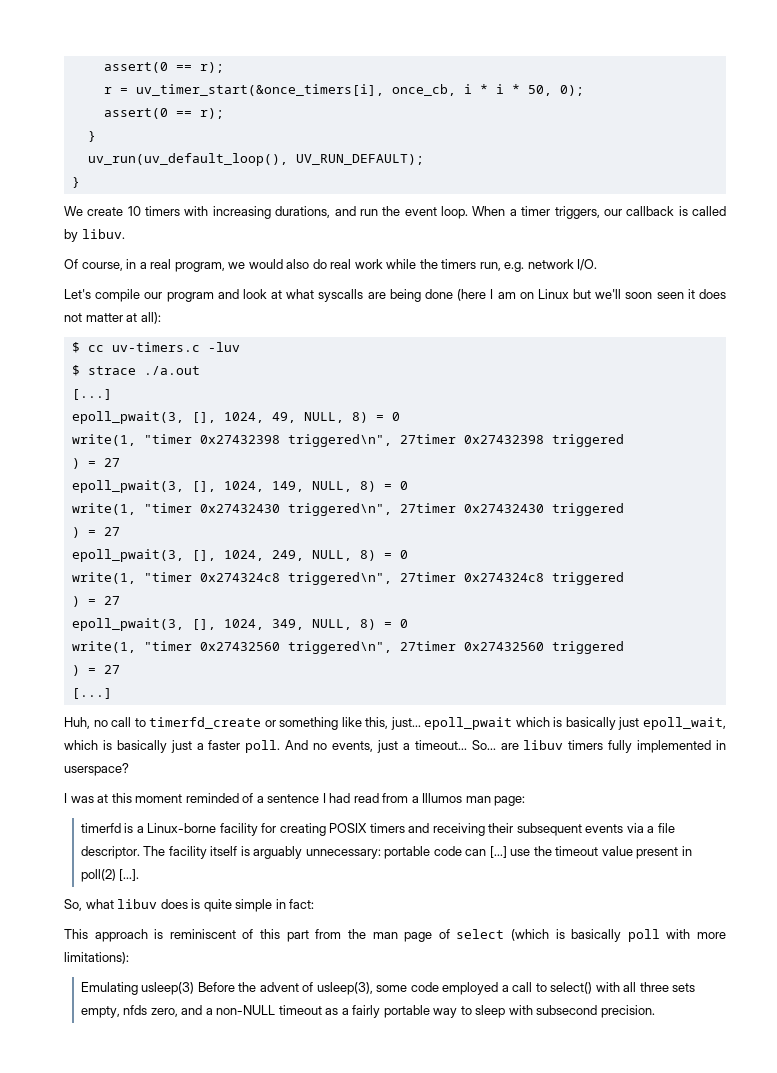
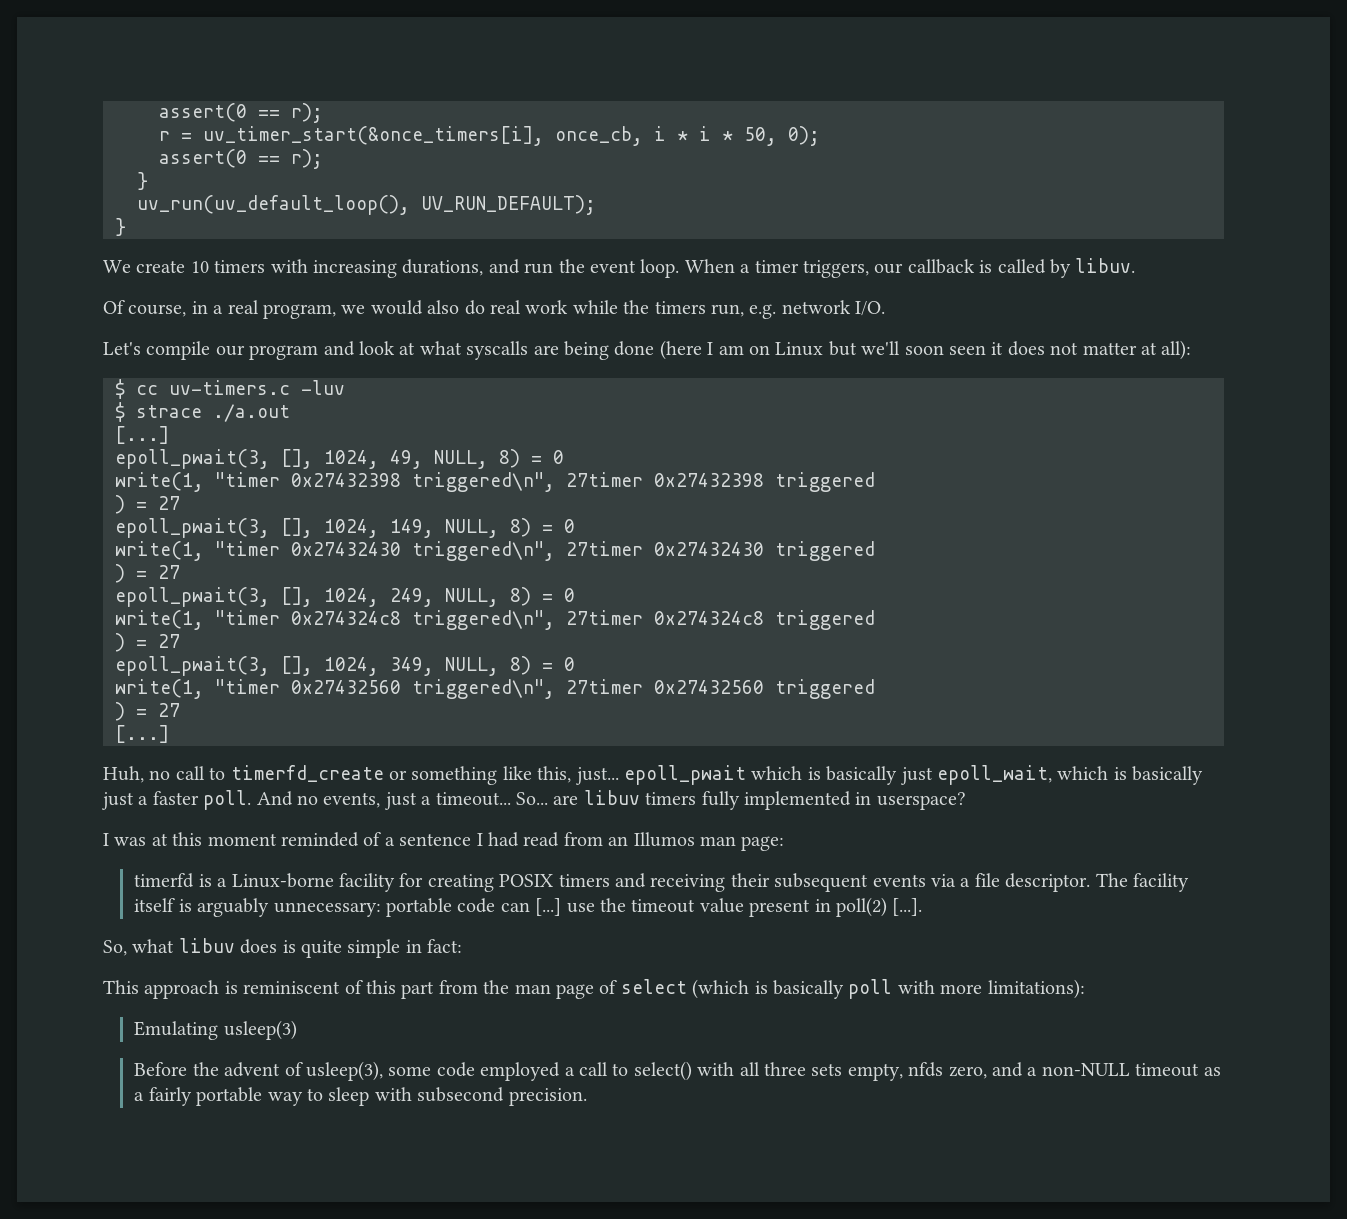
- I was at this moment reminded of a sentence I had read from a Illumos man page:
+ I was at this moment reminded of a sentence I had read from an Illumos man page:
- Emulating usleep(3) Before the advent of usleep(3), some code employed a call to select() with all three sets empty, nfds zero, and a non-NULL timeout as a fairly portable way to sleep with subsecond precision.
+ Emulating usleep(3)
+ Before the advent of usleep(3), some code employed a call to select() with all three sets empty, nfds zero, and a non-NULL timeout as a fairly portable way to sleep with subsecond precision.

